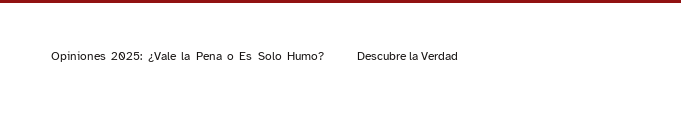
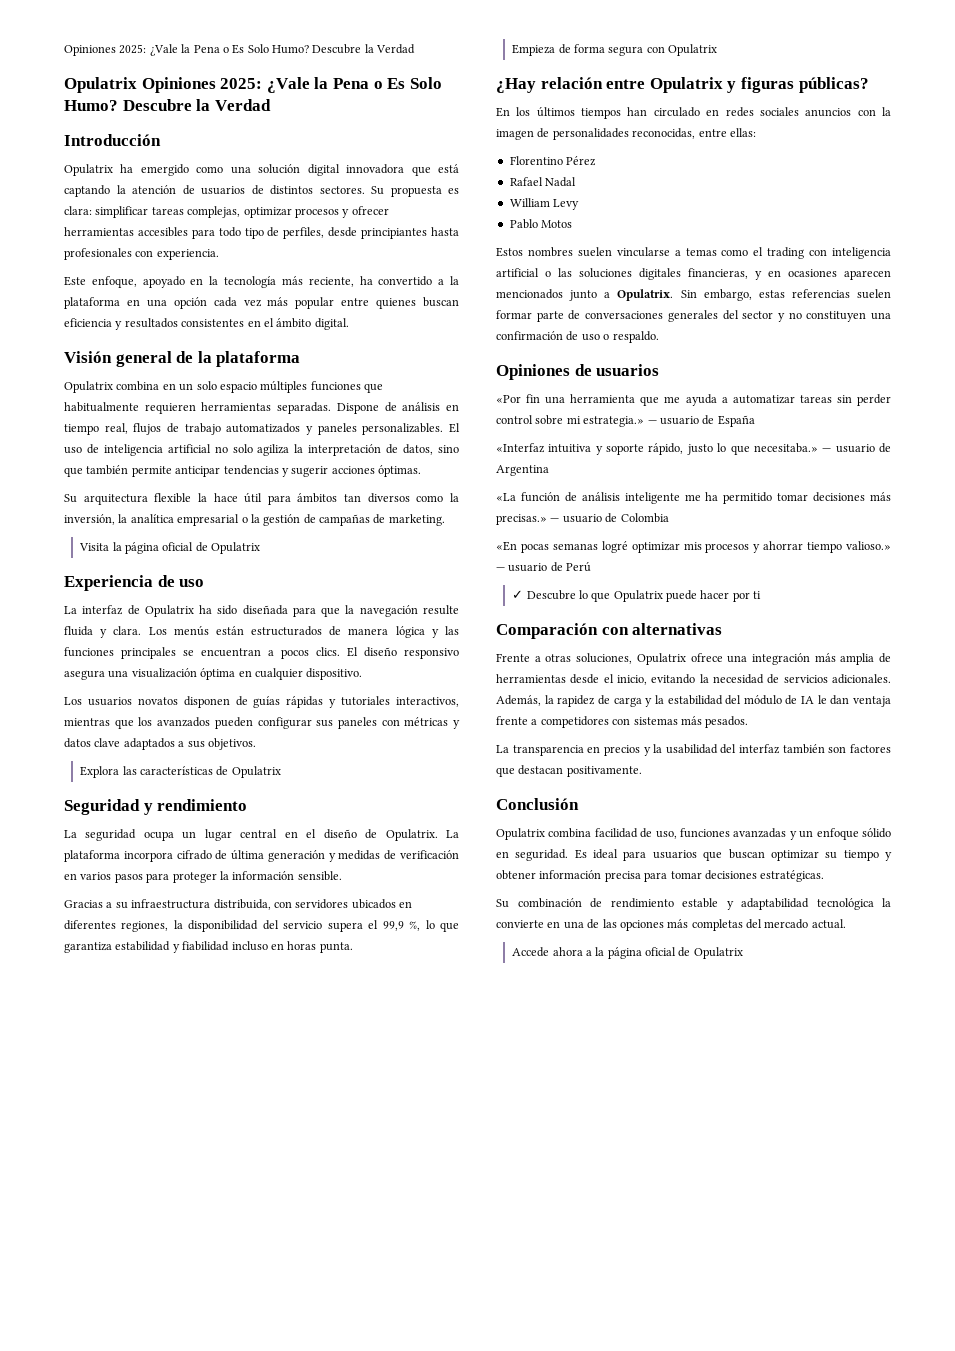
+ Opulatrix Opiniones 2025: ¿Vale la Pena o Es Solo Humo? Descubre la Verdad
+ Introducción
+ Opulatrix ha emergido como una solución digital innovadora que está captando la atención de usuarios de distintos sectores. Su propuesta es clara: simplificar tareas complejas, optimizar procesos y ofrecer herramientas accesibles para todo tipo de perfiles, desde principiantes hasta profesionales con experiencia.
+ Este enfoque, apoyado en la tecnología más reciente, ha convertido a la plataforma en una opción cada vez más popular entre quienes buscan eficiencia y resultados consistentes en el ámbito digital.
+ Visión general de la plataforma
+ Opulatrix combina en un solo espacio múltiples funciones que habitualmente requieren herramientas separadas. Dispone de análisis en tiempo real, flujos de trabajo automatizados y paneles personalizables. El uso de inteligencia artificial no solo agiliza la interpretación de datos, sino que también permite anticipar tendencias y sugerir acciones óptimas.
+ Su arquitectura flexible la hace útil para ámbitos tan diversos como la inversión, la analítica empresarial o la gestión de campañas de marketing.
+ Visita la página oficial de Opulatrix
+ Experiencia de uso
+ La interfaz de Opulatrix ha sido diseñada para que la navegación resulte fluida y clara. Los menús están estructurados de manera lógica y las funciones principales se encuentran a pocos clics. El diseño responsivo asegura una visualización óptima en cualquier dispositivo.
+ Los usuarios novatos disponen de guías rápidas y tutoriales interactivos, mientras que los avanzados pueden configurar sus paneles con métricas y datos clave adaptados a sus objetivos.
+ Explora las características de Opulatrix
+ Seguridad y rendimiento
+ La seguridad ocupa un lugar central en el diseño de Opulatrix. La plataforma incorpora cifrado de última generación y medidas de verificación en varios pasos para proteger la información sensible.
+ Gracias a su infraestructura distribuida, con servidores ubicados en diferentes regiones, la disponibilidad del servicio supera el 99,9 %, lo que garantiza estabilidad y fiabilidad incluso en horas punta.
+ Empieza de forma segura con Opulatrix
+ ¿Hay relación entre Opulatrix y figuras públicas?
+ En los últimos tiempos han circulado en redes sociales anuncios con la imagen de personalidades reconocidas, entre ellas:
+ Florentino Pérez
+ Rafael Nadal
+ William Levy
+ Pablo Motos
+ Estos nombres suelen vincularse a temas como el trading con inteligencia artificial o las soluciones digitales financieras, y en ocasiones aparecen mencionados junto a Opulatrix. Sin embargo, estas referencias suelen formar parte de conversaciones generales del sector y no constituyen una confirmación de uso o respaldo.
+ Opiniones de usuarios
+ «Por fin una herramienta que me ayuda a automatizar tareas sin perder control sobre mi estrategia.» — usuario de España
+ «Interfaz intuitiva y soporte rápido, justo lo que necesitaba.» — usuario de Argentina
+ «La función de análisis inteligente me ha permitido tomar decisiones más precisas.» — usuario de Colombia
+ «En pocas semanas logré optimizar mis procesos y ahorrar tiempo valioso.» — usuario de Perú
+ ✓ Descubre lo que Opulatrix puede hacer por ti
+ Comparación con alternativas
+ Frente a otras soluciones, Opulatrix ofrece una integración más amplia de herramientas desde el inicio, evitando la necesidad de servicios adicionales. Además, la rapidez de carga y la estabilidad del módulo de IA le dan ventaja frente a competidores con sistemas más pesados.
+ La transparencia en precios y la usabilidad del interfaz también son factores que destacan positivamente.
+ Conclusión
+ Opulatrix combina facilidad de uso, funciones avanzadas y un enfoque sólido en seguridad. Es ideal para usuarios que buscan optimizar su tiempo y obtener información precisa para tomar decisiones estratégicas.
+ Su combinación de rendimiento estable y adaptabilidad tecnológica la convierte en una de las opciones más completas del mercado actual.
+ Accede ahora a la página oficial de Opulatrix

